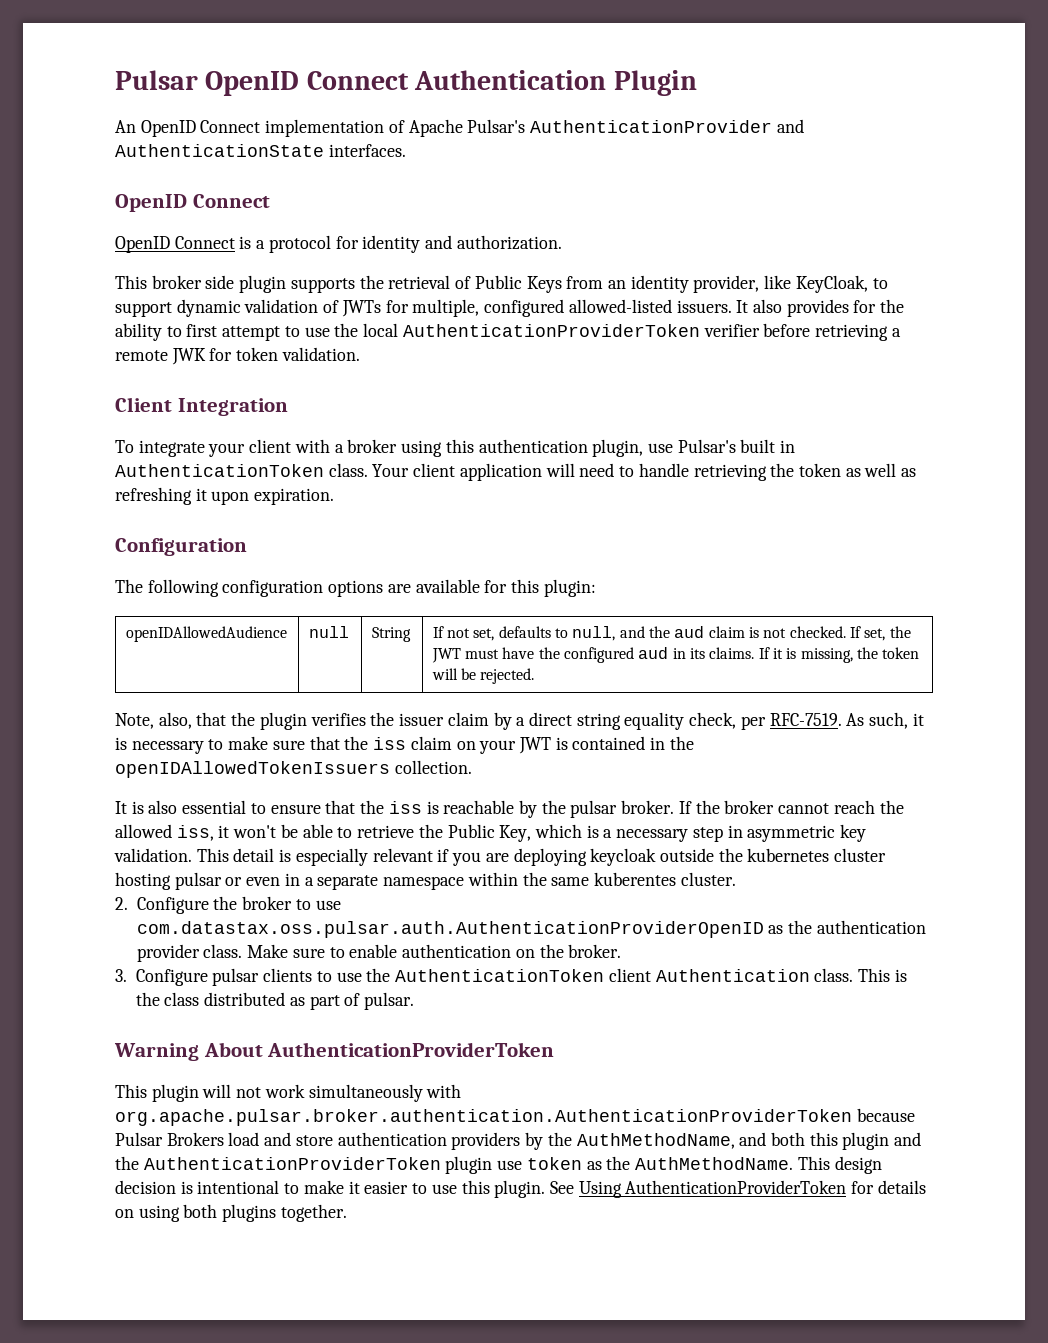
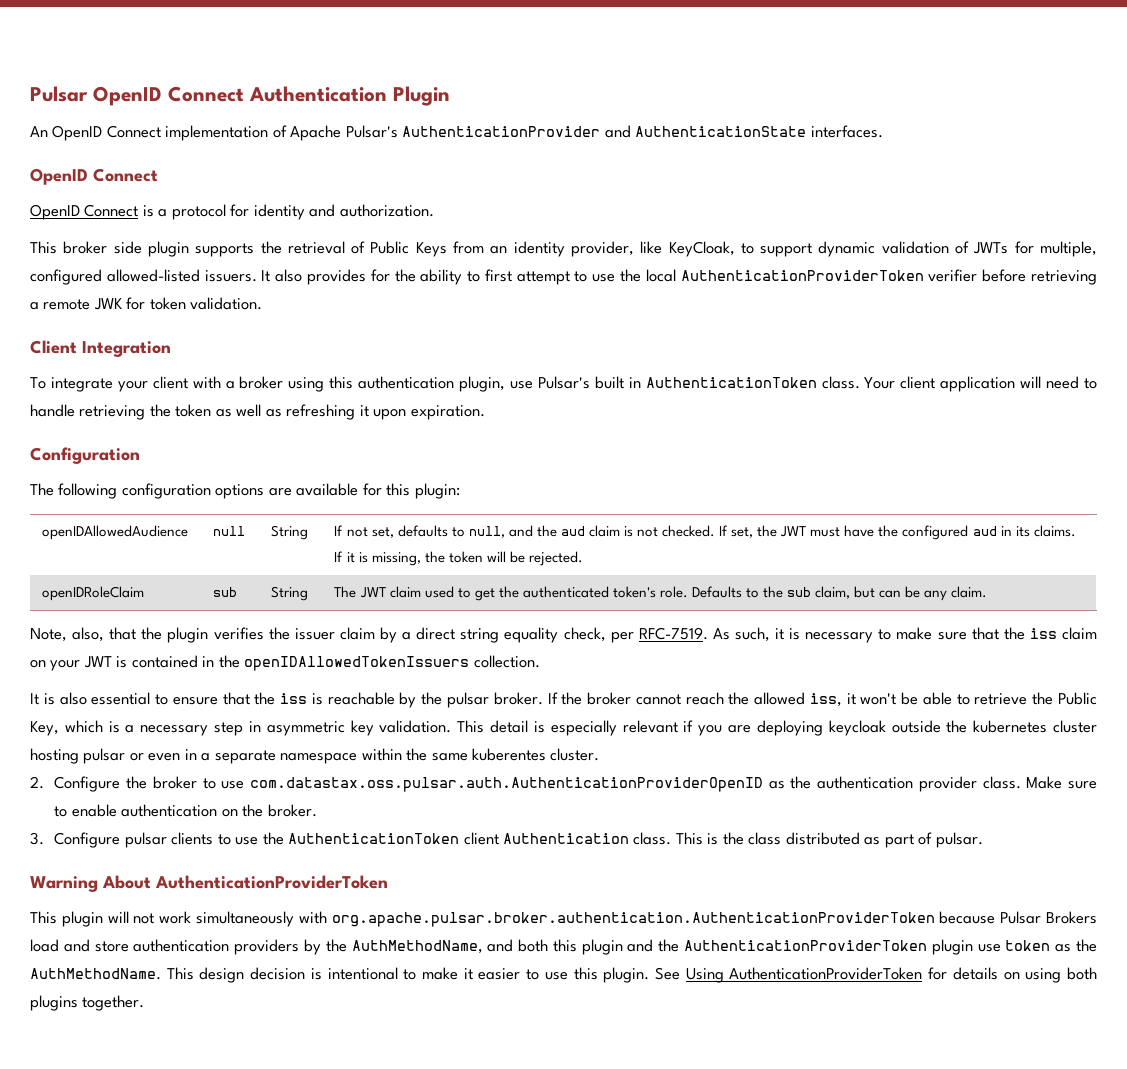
+ openIDRoleClaim | sub | String | The JWT claim used to get the authenticated token's role. Defaults to the sub claim, but can be any claim.

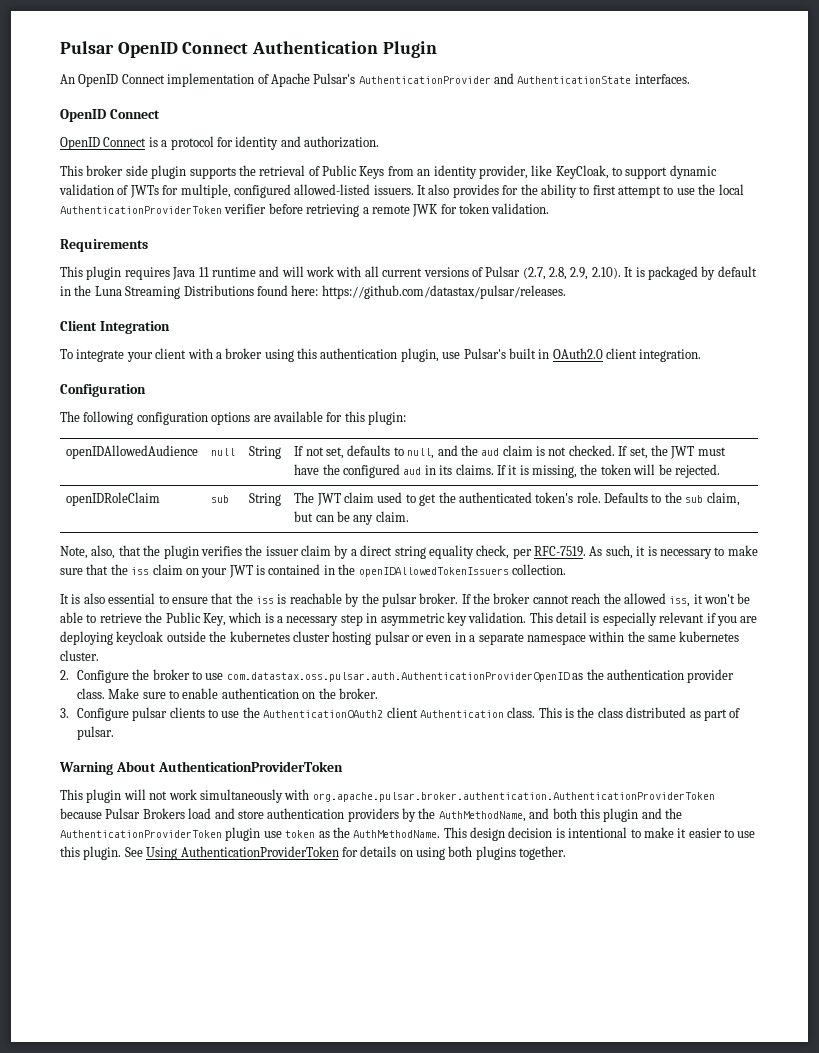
+ Requirements
+ This plugin requires Java 11 runtime and will work with all current versions of Pulsar (2.7, 2.8, 2.9, 2.10). It is packaged by default in the Luna Streaming Distributions found here: https://github.com/datastax/pulsar/releases.
- To integrate your client with a broker using this authentication plugin, use Pulsar's built in AuthenticationToken class. Your client application will need to handle retrieving the token as well as refreshing it upon expiration.
+ To integrate your client with a broker using this authentication plugin, use Pulsar's built in OAuth2.0 client integration.
- This detail is especially relevant if you are deploying keycloak outside the kubernetes cluster hosting pulsar or even in a separate namespace within the same kuberentes cluster.
+ This detail is especially relevant if you are deploying keycloak outside the kubernetes cluster hosting pulsar or even in a separate namespace within the same kubernetes cluster.
- 3. Configure pulsar clients to use the AuthenticationToken client Authentication class.
+ 3. Configure pulsar clients to use the AuthenticationOAuth2 client Authentication class.

